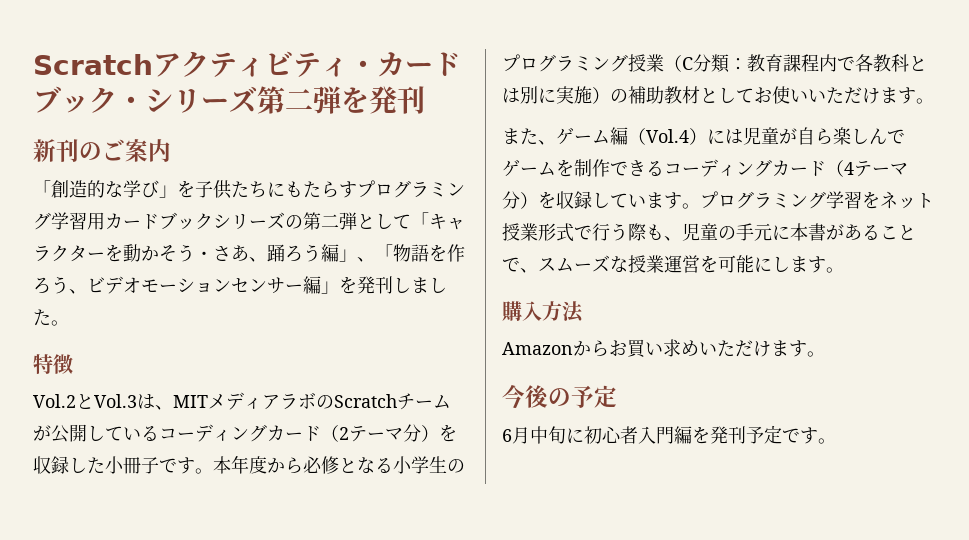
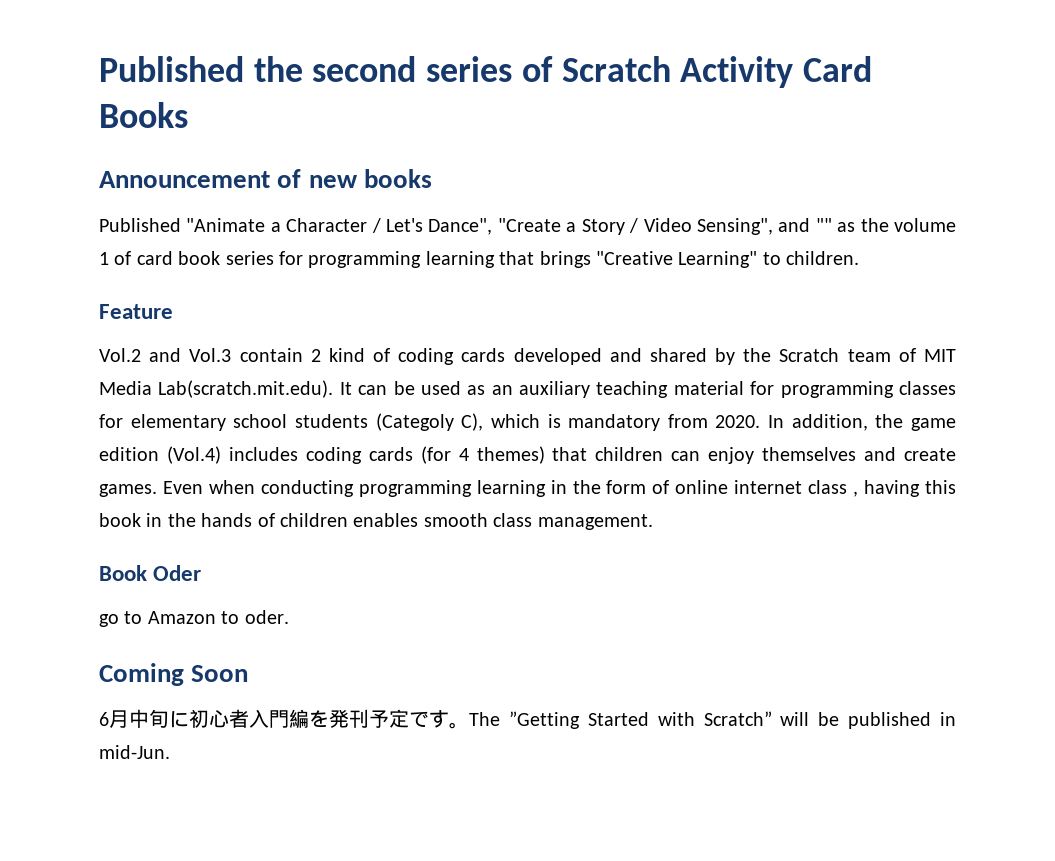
- Scratchアクティビティ・カードブック・シリーズ第二弾を発刊
- 新刊のご案内
- 「創造的な学び」を子供たちにもたらすプログラミング学習用カードブックシリーズの第二弾として「キャラクターを動かそう・さあ、踊ろう編」、「物語を作ろう、ビデオモーションセンサー編」を発刊しました。
- 特徴
- Vol.2とVol.3は、MITメディアラボのScratchチームが公開しているコーディングカード（2テーマ分）を収録した小冊子です。本年度から必修となる小学生のプログラミング授業（C分類：教育課程内で各教科とは別に実施）の補助教材としてお使いいただけます。
- また、ゲーム編（Vol.4）には児童が自ら楽しんでゲームを制作できるコーディングカード（4テーマ分）を収録しています。プログラミング学習をネット授業形式で行う際も、児童の手元に本書があることで、スムーズな授業運営を可能にします。
- 購入方法
- Amazonからお買い求めいただけます。
- 今後の予定
+ Published the second series of Scratch Activity Card Books
+ Announcement of new books
+ Published "Animate a Character / Let's Dance", "Create a Story / Video Sensing", and "" as the volume 1 of card book series for programming learning that brings "Creative Learning" to children.
+ Feature
+ Vol.2 and Vol.3 contain 2 kind of coding cards developed and shared by the Scratch team of MIT Media Lab(scratch.mit.edu). It can be used as an auxiliary teaching material for programming classes for elementary school students (Categoly C), which is mandatory from 2020. In addition, the game edition (Vol.4) includes coding cards (for 4 themes) that children can enjoy themselves and create games. Even when conducting programming learning in the form of online internet class , having this book in the hands of children enables smooth class management.
+ Book Oder
+ go to Amazon to oder.
+ Coming Soon
+ The ”Getting Started with Scratch” will be published in mid-Jun.

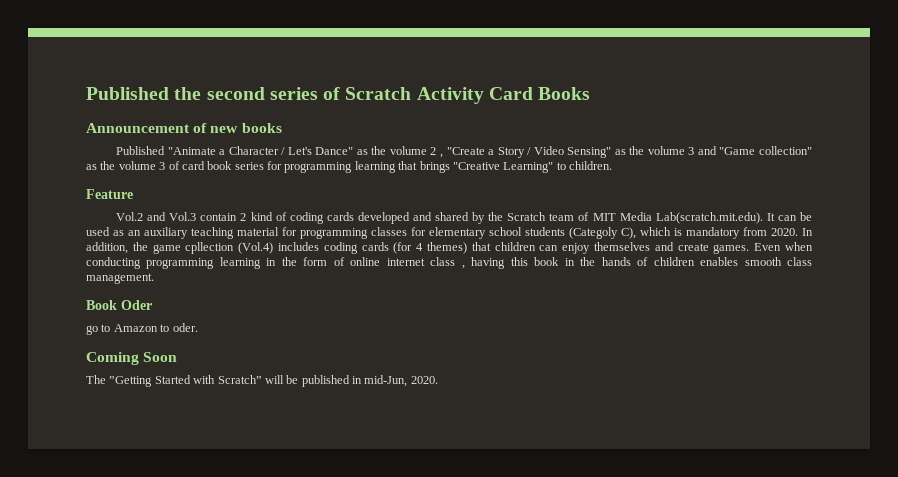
- Published "Animate a Character / Let's Dance", "Create a Story / Video Sensing", and "" as the volume 1 of card book series for programming learning that brings "Creative Learning" to children.
+ Published "Animate a Character / Let's Dance" as the volume 2 , "Create a Story / Video Sensing" as the volume 3 and "Game collection" as the volume 3 of card book series for programming learning that brings "Creative Learning" to children.
- In addition, the game edition (Vol.4) includes coding cards (for 4 themes) that children can enjoy themselves and create games.
+ In addition, the game cpllection (Vol.4) includes coding cards (for 4 themes) that children can enjoy themselves and create games.
- 6月中旬に初心者入門編を発刊予定です。The ”Getting Started with Scratch” will be published in mid-Jun.
+ The ”Getting Started with Scratch” will be published in mid-Jun, 2020.

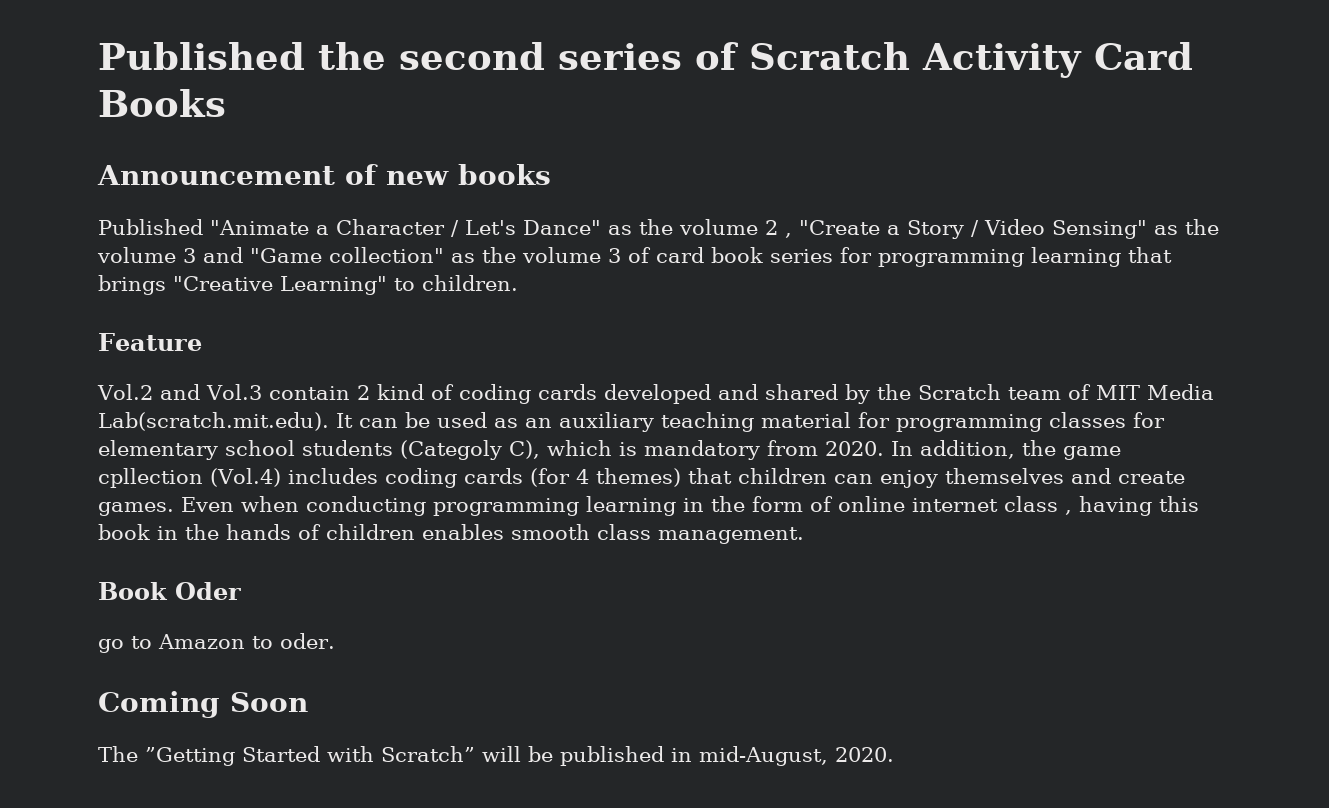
- The ”Getting Started with Scratch” will be published in mid-Jun, 2020.
+ The ”Getting Started with Scratch” will be published in mid-August, 2020.

